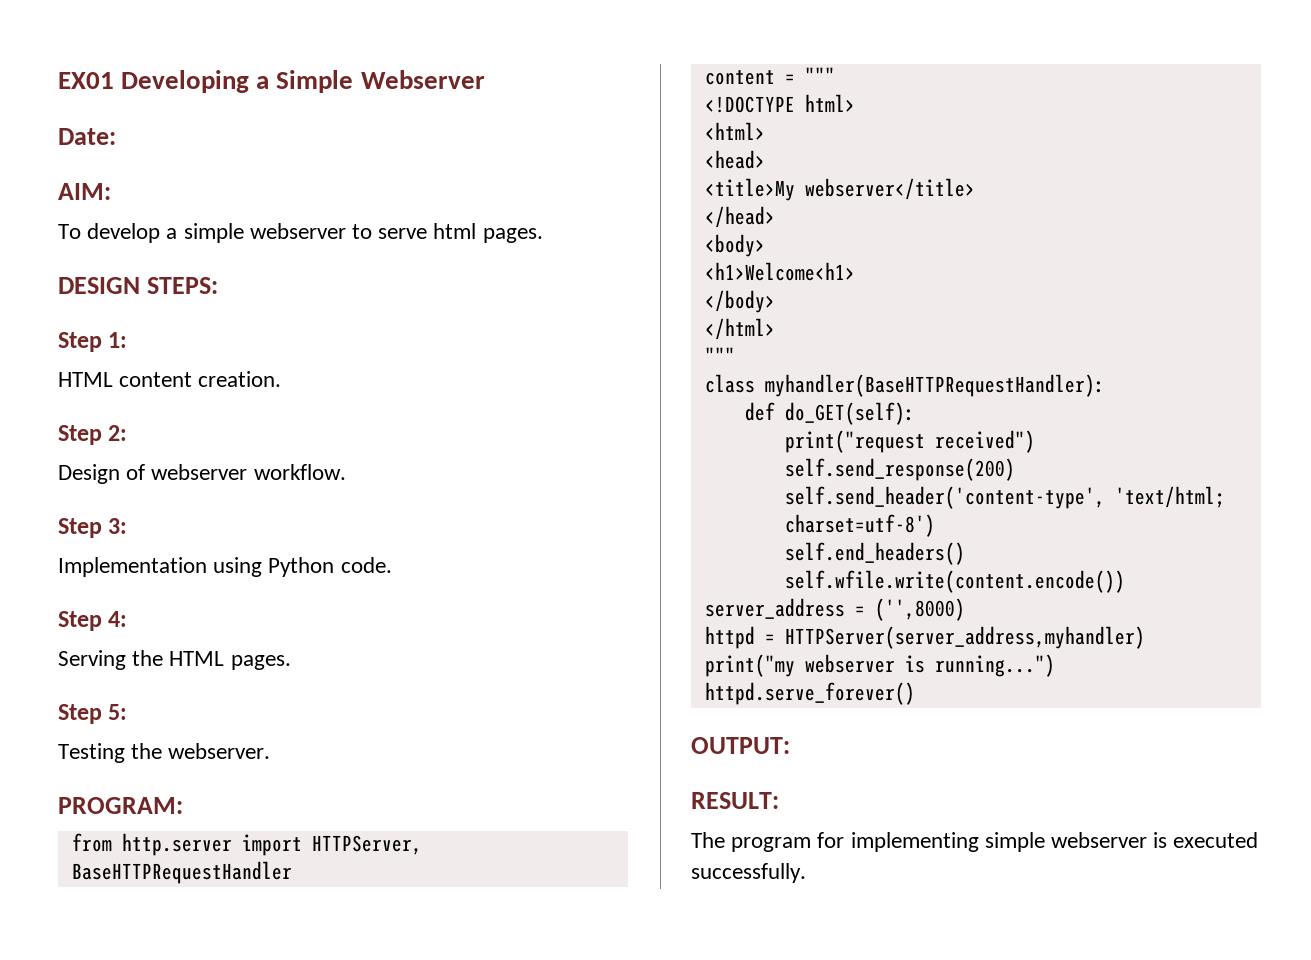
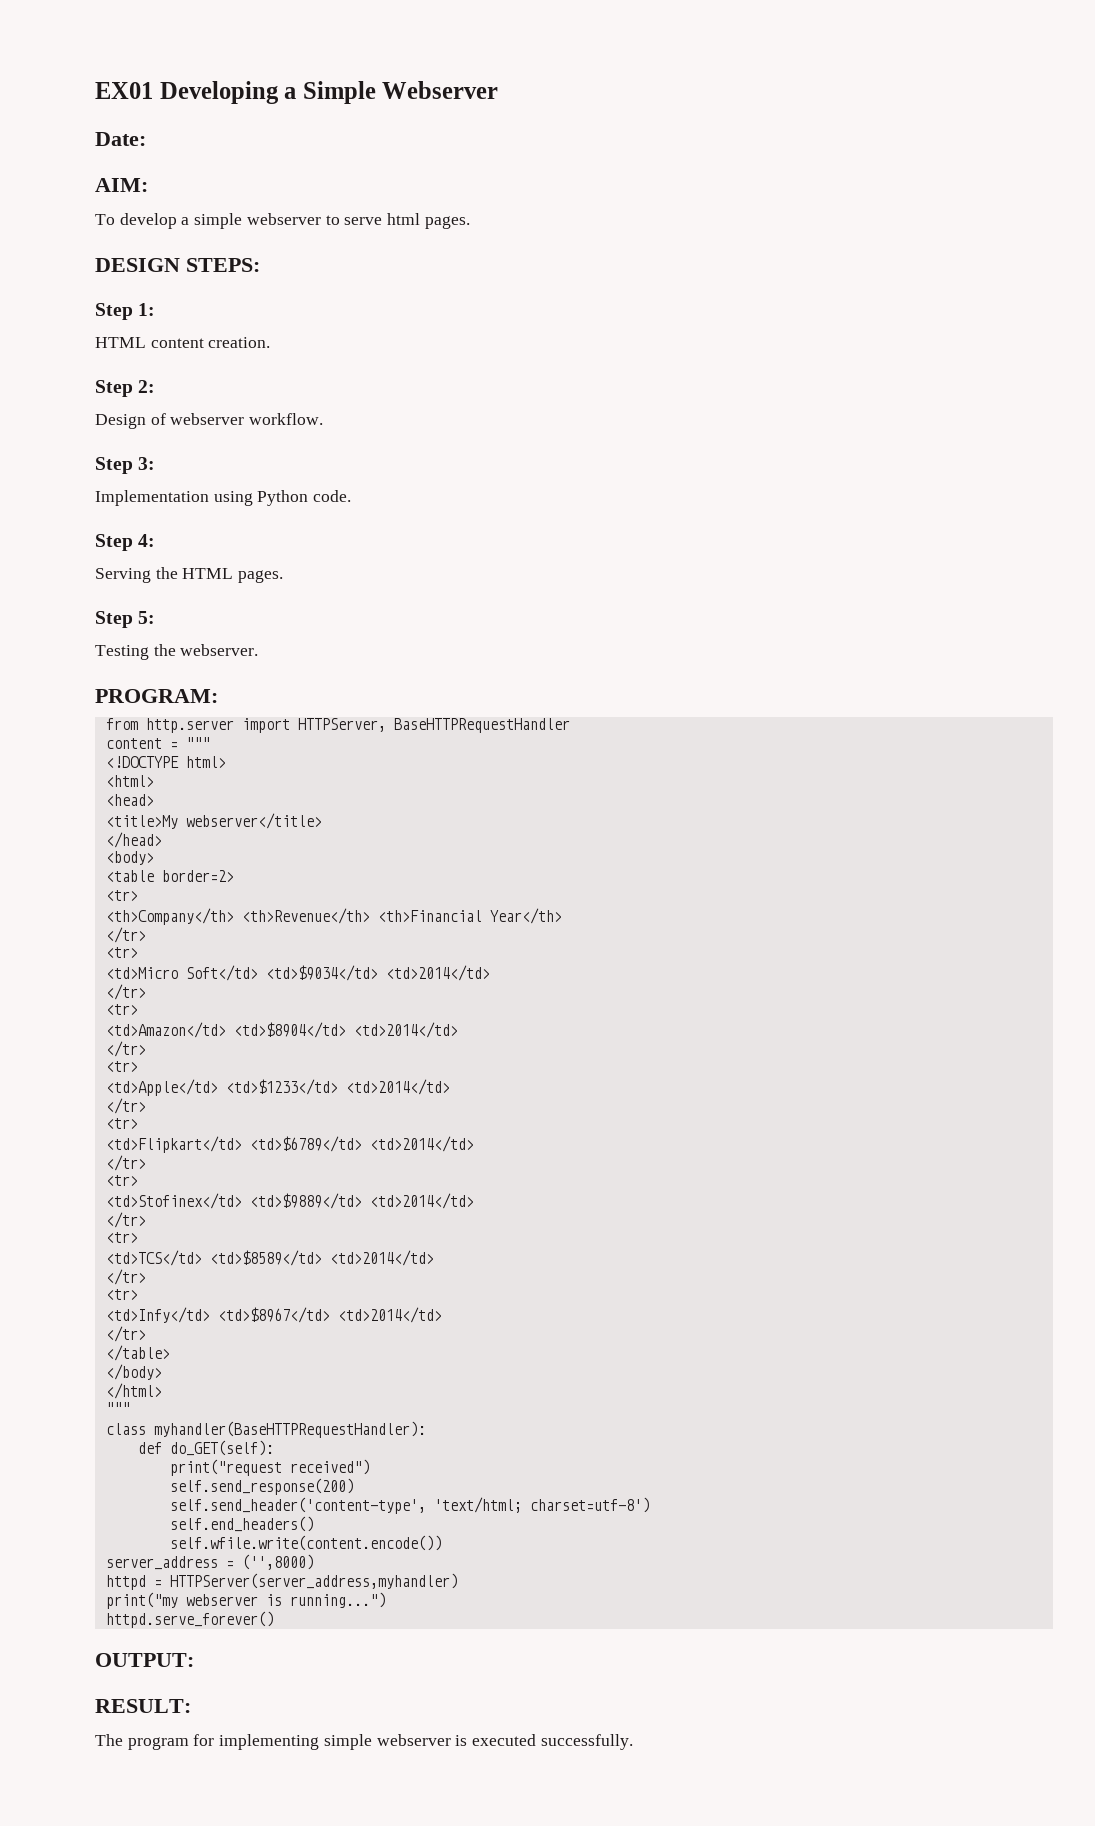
- <h1>Welcome<h1>
+ <table border=2>
+ <tr>
+ <th>Company</th> <th>Revenue</th> <th>Financial Year</th>
+ </tr>
+ <tr>
+ <td>Micro Soft</td> <td>$9034</td> <td>2014</td>
+ </tr>
+ <tr>
+ <td>Amazon</td> <td>$8904</td> <td>2014</td>
+ </tr>
+ <tr>
+ <td>Apple</td> <td>$1233</td> <td>2014</td>
+ </tr>
+ <tr>
+ <td>Flipkart</td> <td>$6789</td> <td>2014</td>
+ </tr>
+ <tr>
+ <td>Stofinex</td> <td>$9889</td> <td>2014</td>
+ </tr>
+ <tr>
+ <td>TCS</td> <td>$8589</td> <td>2014</td>
+ </tr>
+ <tr>
+ <td>Infy</td> <td>$8967</td> <td>2014</td>
+ </tr>
+ </table>

